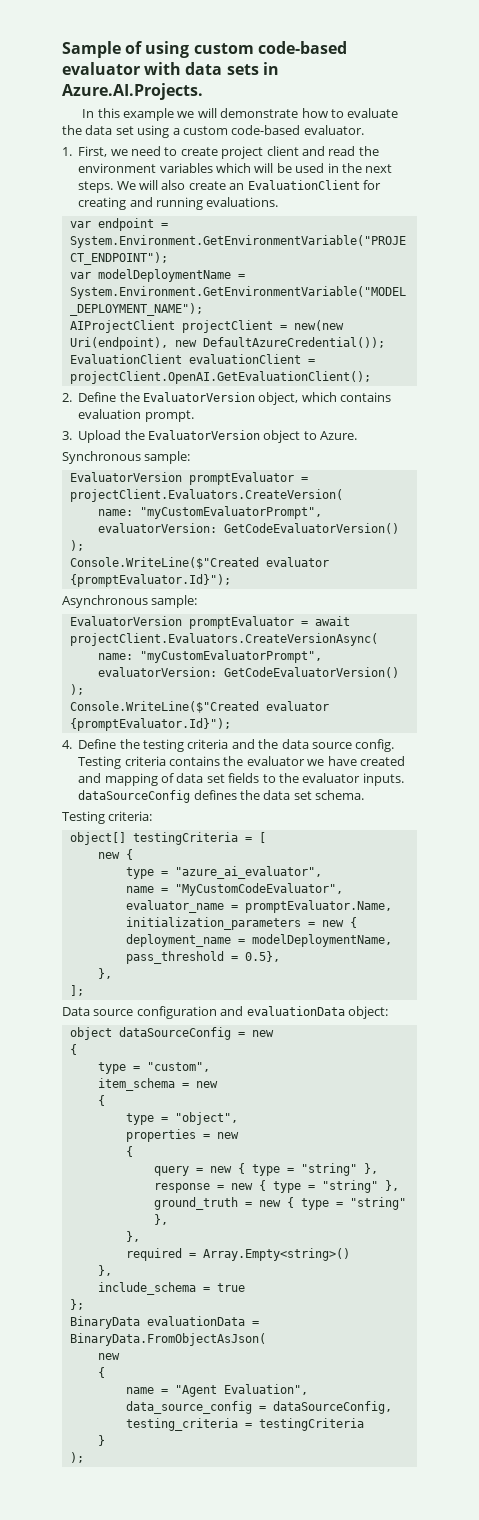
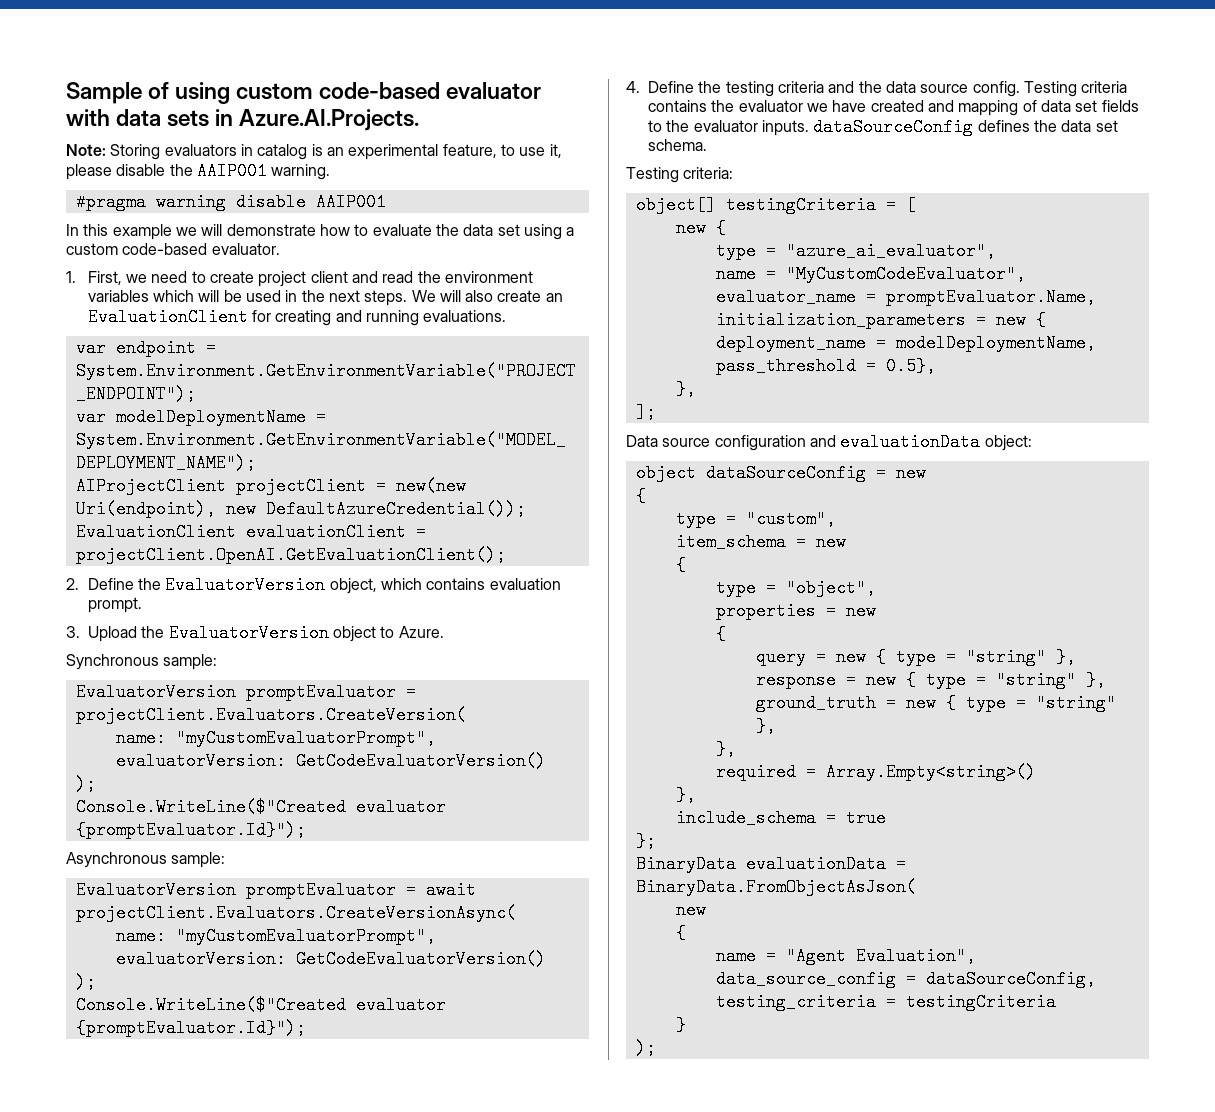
+ Note: Storing evaluators in catalog is an experimental feature, to use it, please disable the AAIP001 warning.
+ #pragma warning disable AAIP001

